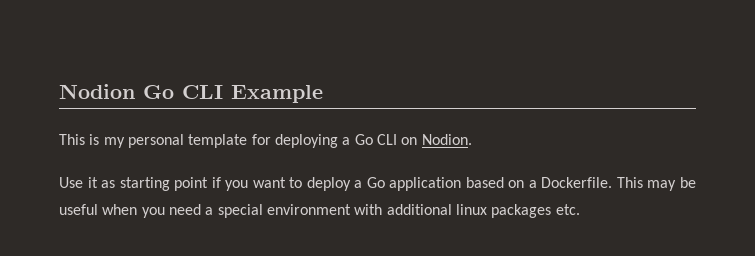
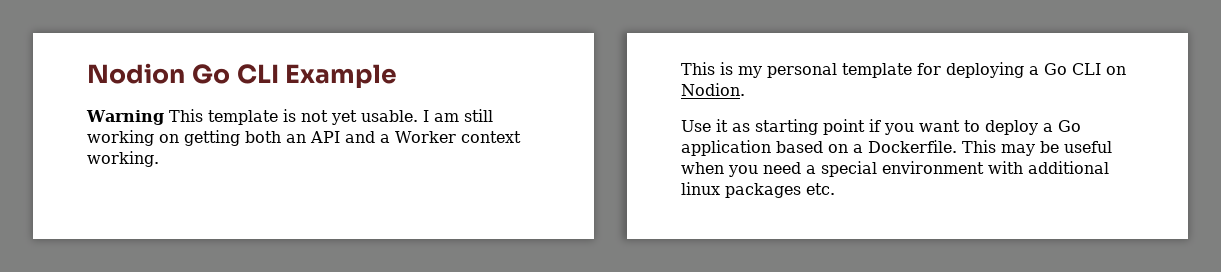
+ Warning This template is not yet usable. I am still working on getting both an API and a Worker context working.

